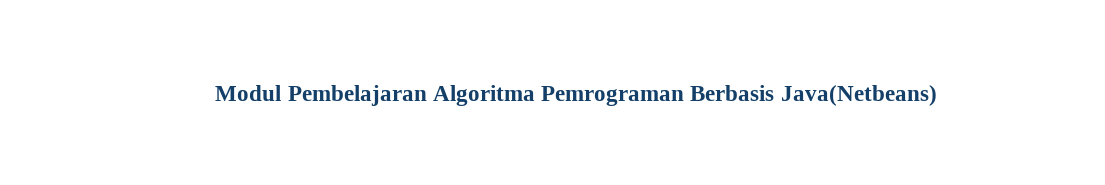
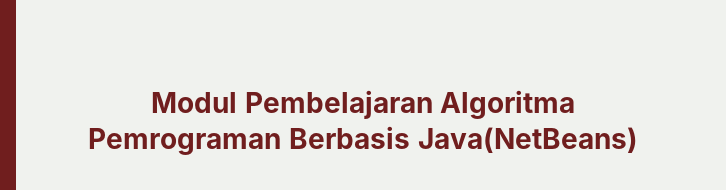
- Modul Pembelajaran Algoritma Pemrograman Berbasis Java(Netbeans)
+ Modul Pembelajaran Algoritma Pemrograman Berbasis Java(NetBeans)

